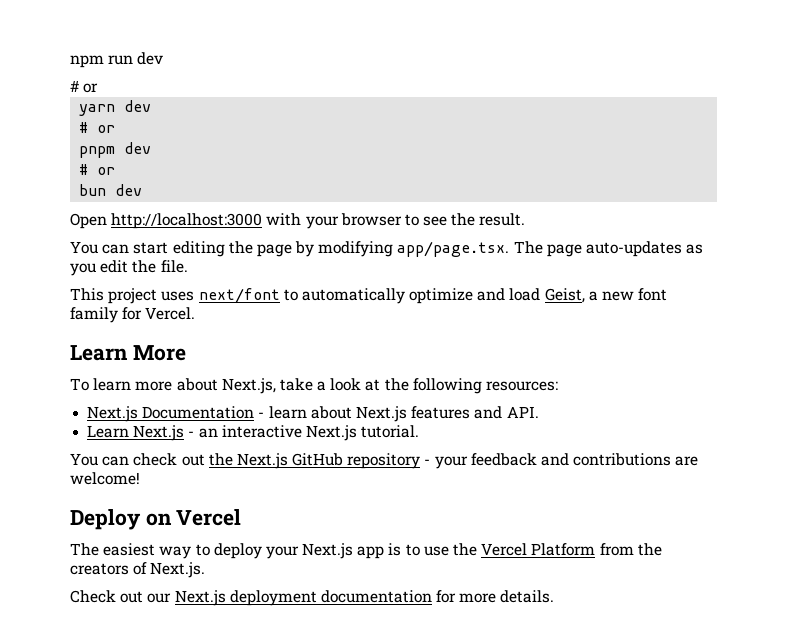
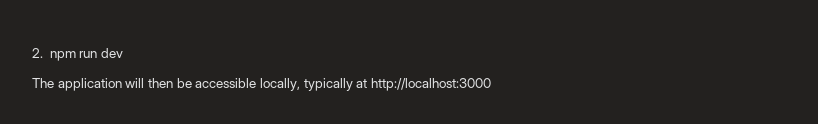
- npm run dev
- # or
- yarn dev
- # or
- pnpm dev
- # or
- bun dev
- Open http://localhost:3000 with your browser to see the result.
- You can start editing the page by modifying app/page.tsx. The page auto-updates as you edit the file.
- This project uses next/font to automatically optimize and load Geist, a new font family for Vercel.
- Learn More
- To learn more about Next.js, take a look at the following resources:
- Next.js Documentation - learn about Next.js features and API.
- Learn Next.js - an interactive Next.js tutorial.
- You can check out the Next.js GitHub repository - your feedback and contributions are welcome!
- Deploy on Vercel
- The easiest way to deploy your Next.js app is to use the Vercel Platform from the creators of Next.js.
- Check out our Next.js deployment documentation for more details.
+ 2. npm run dev
+ The application will then be accessible locally, typically at http://localhost:3000

